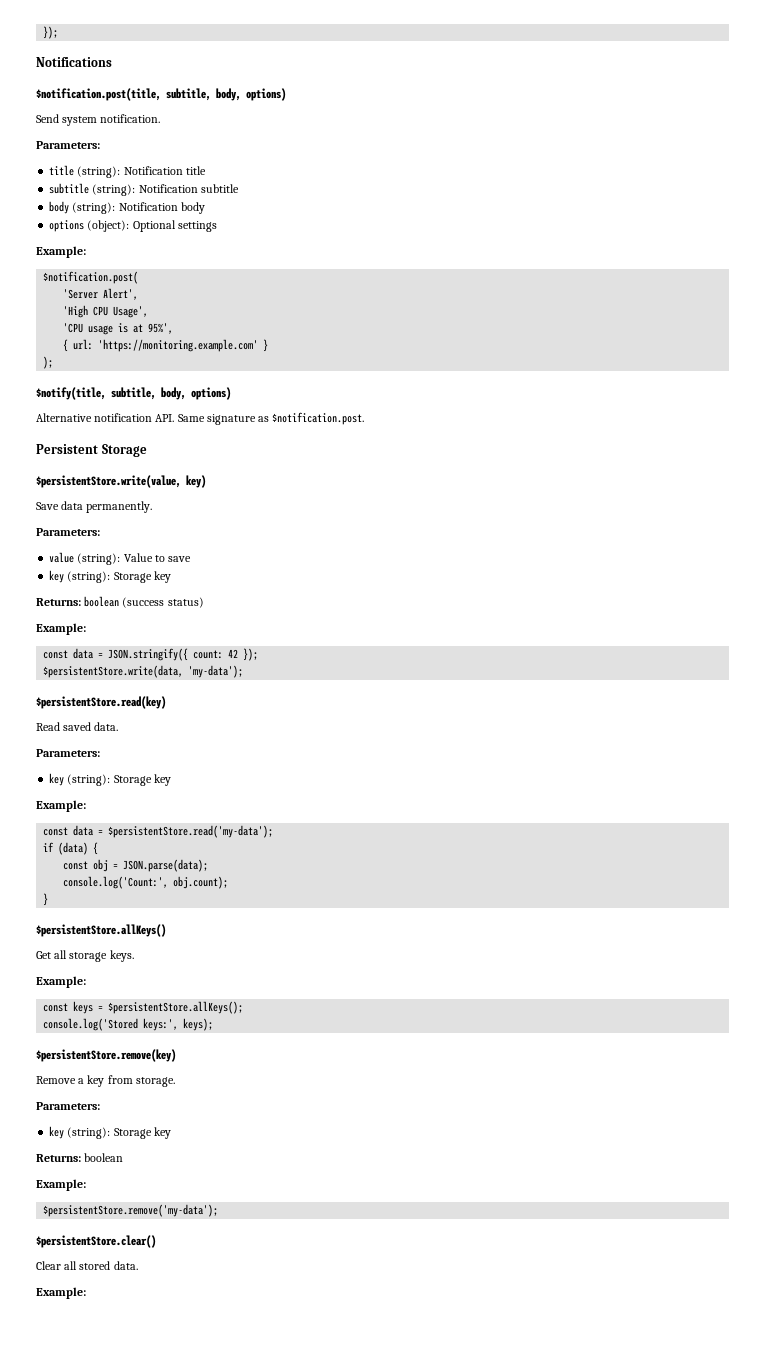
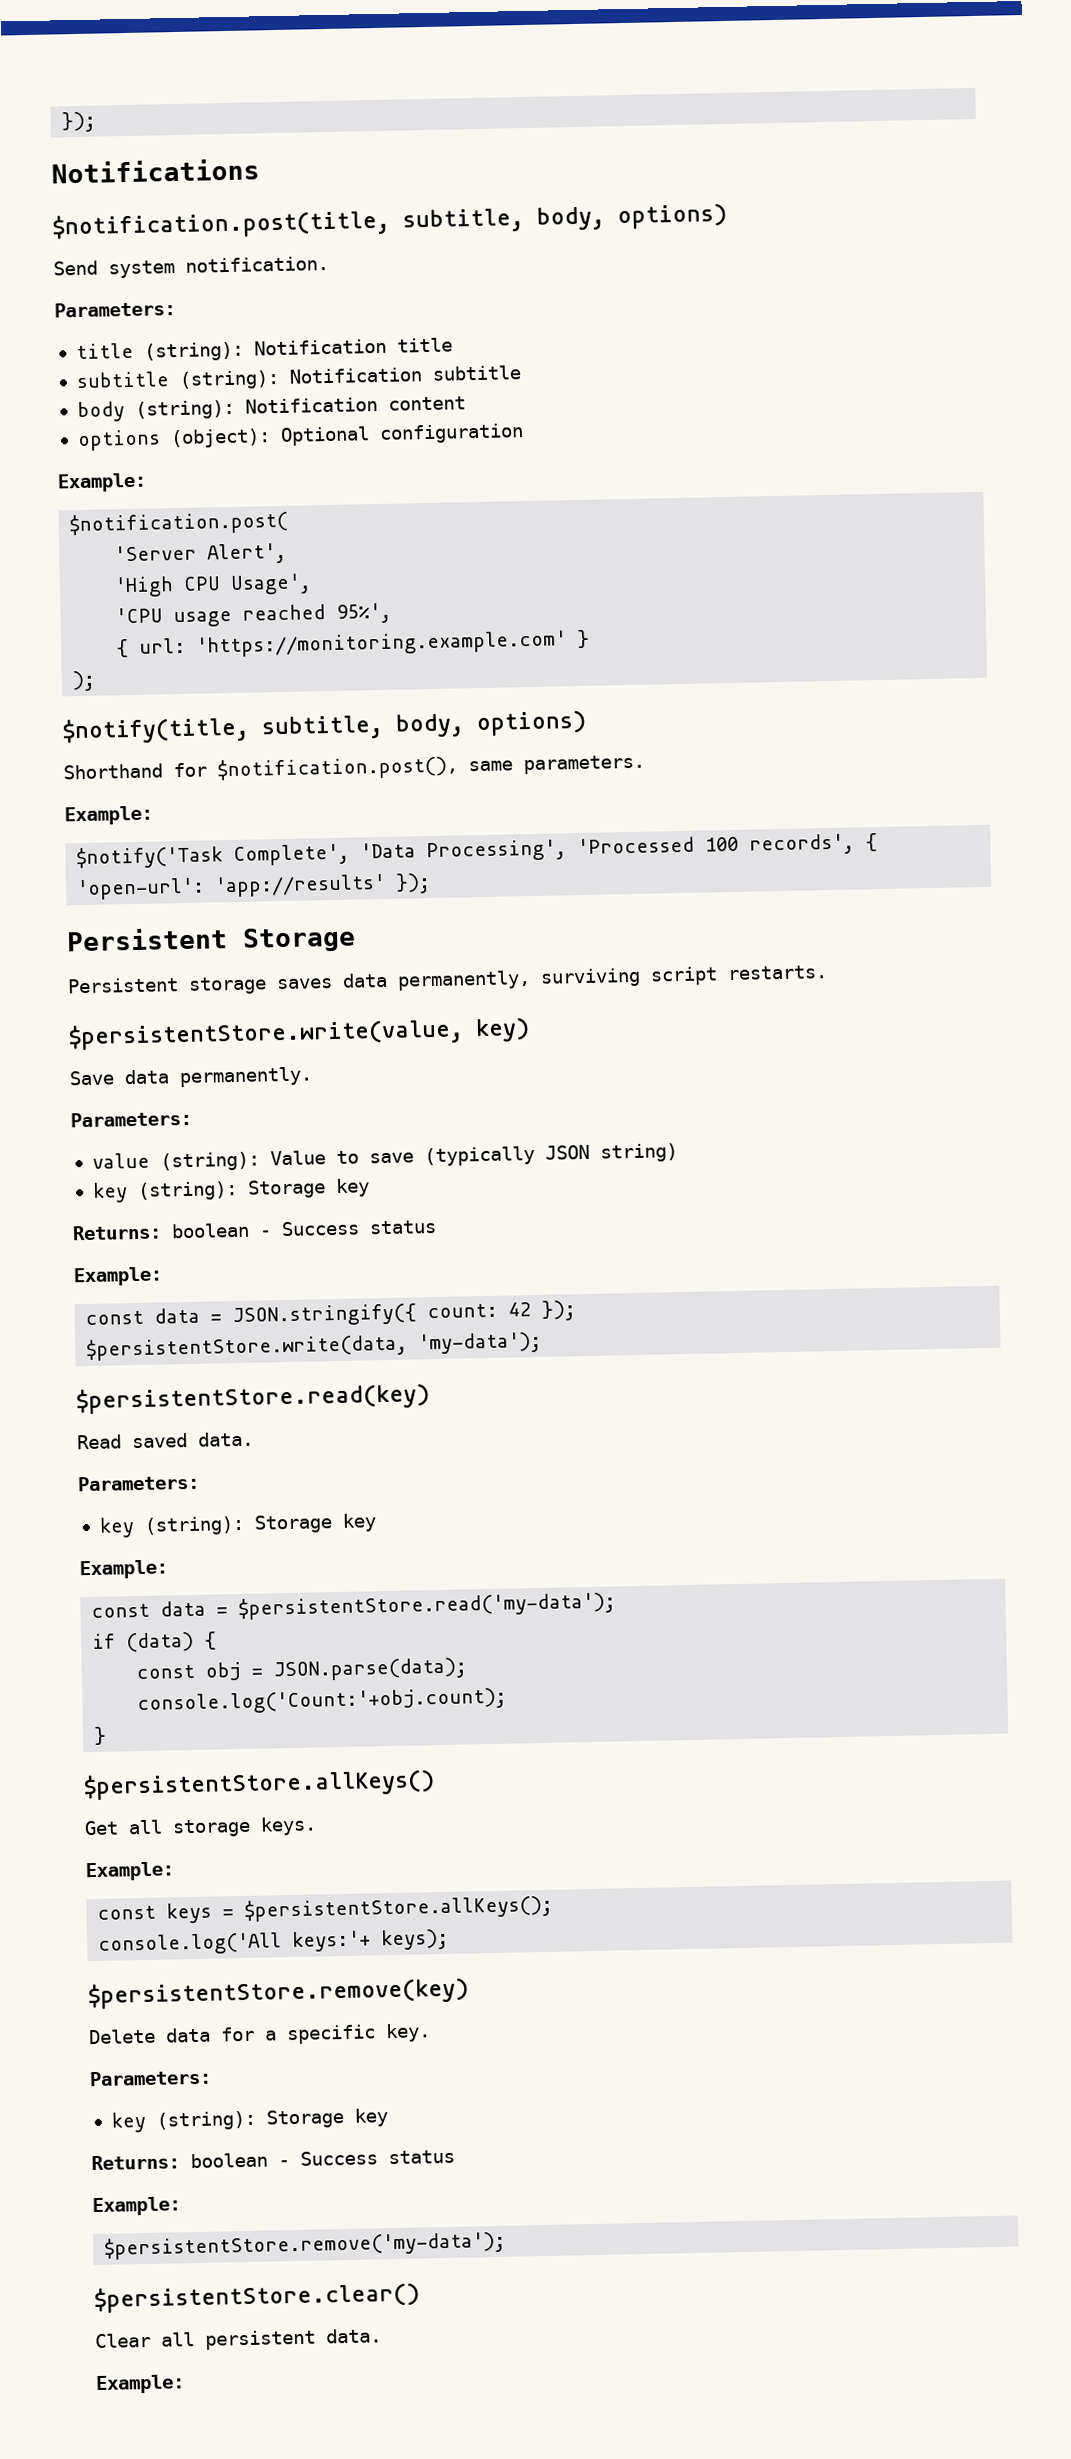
- body (string): Notification body
+ body (string): Notification content
- options (object): Optional settings
+ options (object): Optional configuration
- 'CPU usage is at 95%',
+ 'CPU usage reached 95%',
- Alternative notification API. Same signature as $notification.post.
+ Shorthand for $notification.post(), same parameters.
+ Example:
+ $notify('Task Complete', 'Data Processing', 'Processed 100 records', { 'open-url': 'app://results' });
  Persistent Storage
+ Persistent storage saves data permanently, surviving script restarts.
- value (string): Value to save
+ value (string): Value to save (typically JSON string)
  key (string): Storage key
- Returns: boolean (success status)
+ Returns: boolean - Success status
- console.log('Count:', obj.count);
+ console.log('Count:'+obj.count);
- console.log('Stored keys:', keys);
+ console.log('All keys:'+ keys);
- Remove a key from storage.
+ Delete data for a specific key.
  Parameters:
  key (string): Storage key
- Returns: boolean
+ Returns: boolean - Success status
- Clear all stored data.
+ Clear all persistent data.

